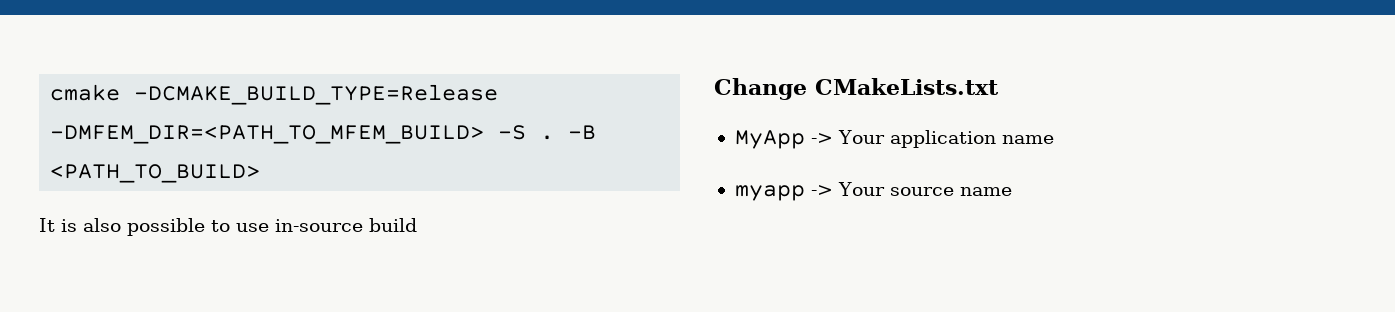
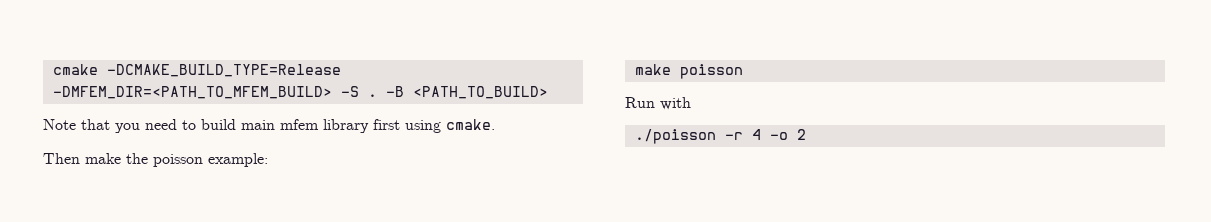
- It is also possible to use in-source build
- Change CMakeLists.txt
- MyApp -> Your application name
- myapp -> Your source name
+ Note that you need to build main mfem library first using cmake.
+ Then make the poisson example:
+ make poisson
+ Run with
+ ./poisson -r 4 -o 2

